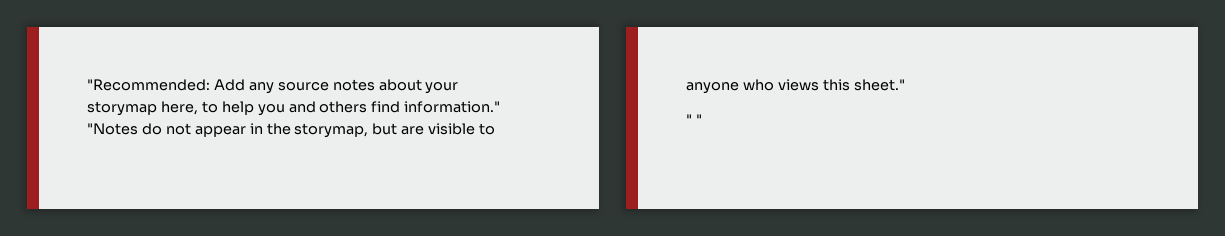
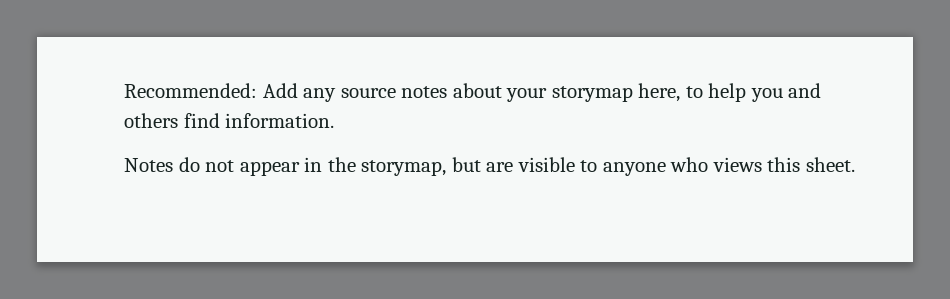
- "Recommended: Add any source notes about your storymap here, to help you and others find information." "Notes do not appear in the storymap, but are visible to anyone who views this sheet."
- " "
+ Recommended: Add any source notes about your storymap here, to help you and others find information.
+ Notes do not appear in the storymap, but are visible to anyone who views this sheet.

